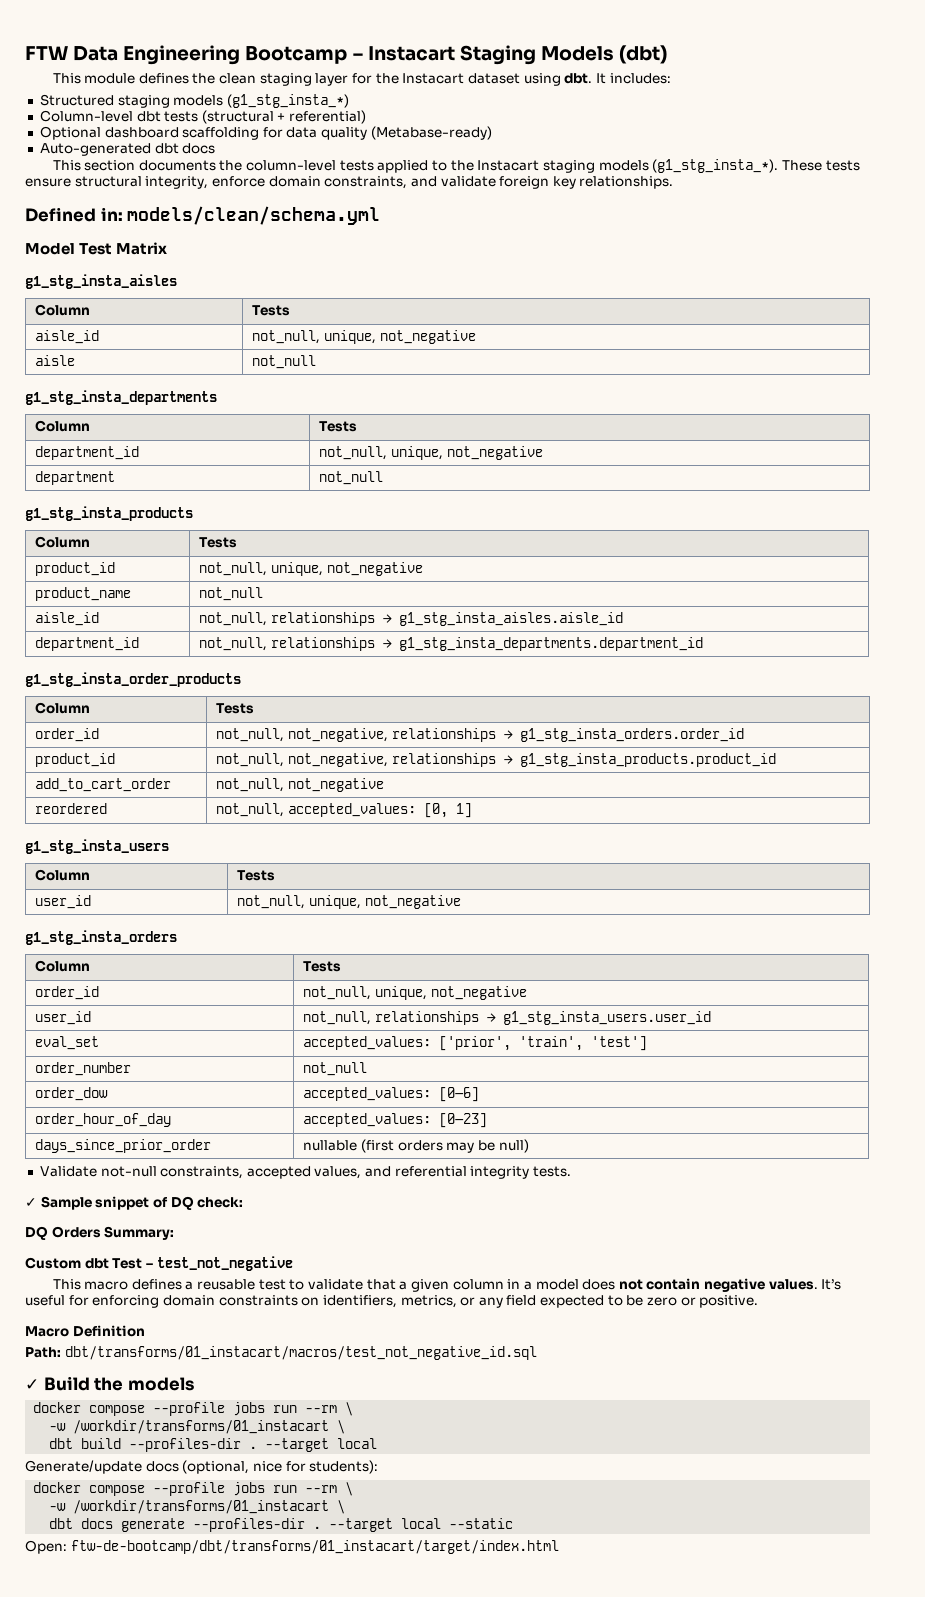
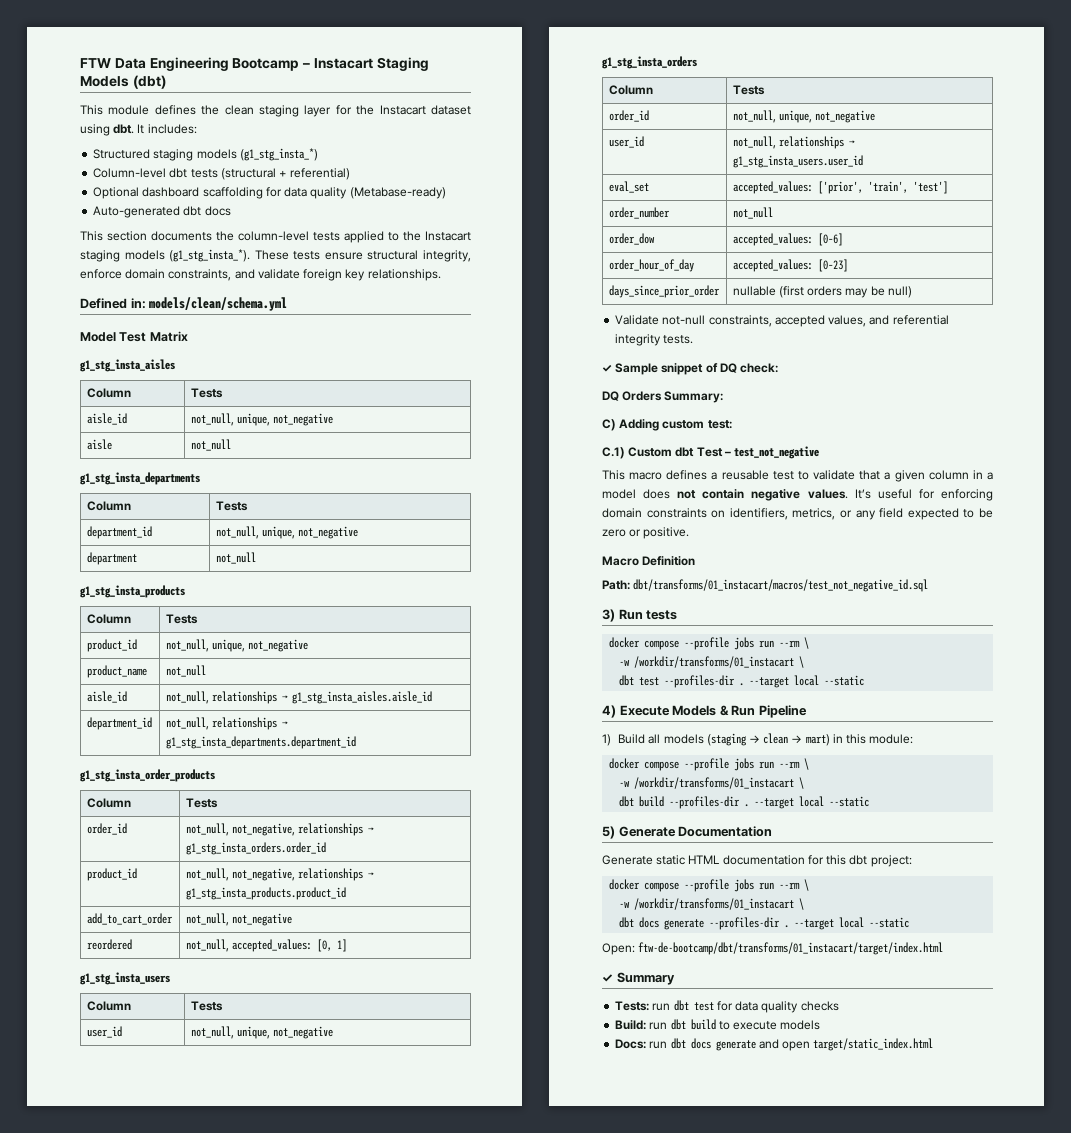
- Custom dbt Test – test_not_negative
+ C) Adding custom test:
+ C.1) Custom dbt Test – test_not_negative
- ✓ Build the models
+ 3) Run tests
+ docker compose --profile jobs run --rm \
+ -w /workdir/transforms/01_instacart \
+ dbt test --profiles-dir . --target local --static
+ 4) Execute Models & Run Pipeline
+ 1) Build all models (staging → clean → mart) in this module:
- dbt build --profiles-dir . --target local
- Generate/update docs (optional, nice for students):
+ dbt build --profiles-dir . --target local --static
+ 5) Generate Documentation
+ Generate static HTML documentation for this dbt project:
+ ✓ Summary
+ Tests: run dbt test for data quality checks
+ Build: run dbt build to execute models
+ Docs: run dbt docs generate and open target/static_index.html

